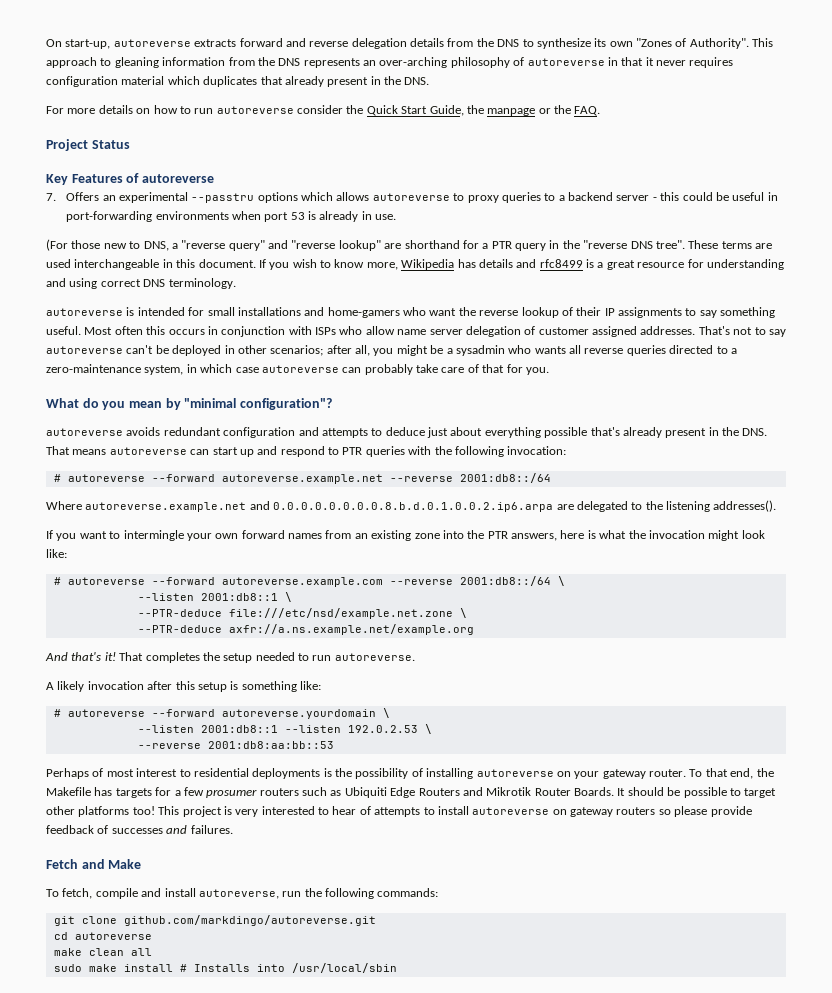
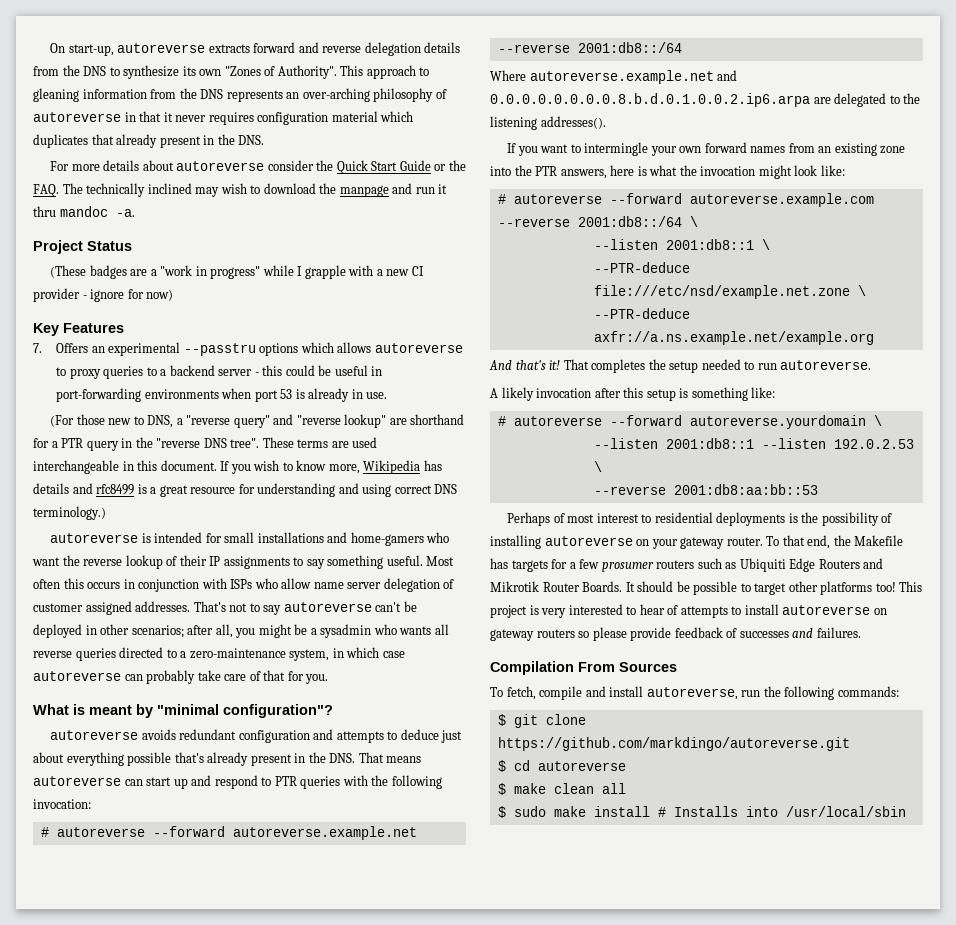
- For more details on how to run autoreverse consider the Quick Start Guide, the manpage or the FAQ.
+ For more details about autoreverse consider the Quick Start Guide or the FAQ. The technically inclined may wish to download the manpage and run it thru mandoc -a.
  Project Status
+ (These badges are a "work in progress" while I grapple with a new CI provider - ignore for now)
- Key Features of autoreverse
+ Key Features
- If you wish to know more, Wikipedia has details and rfc8499 is a great resource for understanding and using correct DNS terminology.
+ If you wish to know more, Wikipedia has details and rfc8499 is a great resource for understanding and using correct DNS terminology.)
- What do you mean by "minimal configuration"?
+ What is meant by "minimal configuration"?
- Fetch and Make
+ Compilation From Sources
- git clone github.com/markdingo/autoreverse.git
- cd autoreverse
+ $ git clone https://github.com/markdingo/autoreverse.git
+ $ cd autoreverse
- make clean all
+ $ make clean all
- sudo make install # Installs into /usr/local/sbin
+ $ sudo make install # Installs into /usr/local/sbin

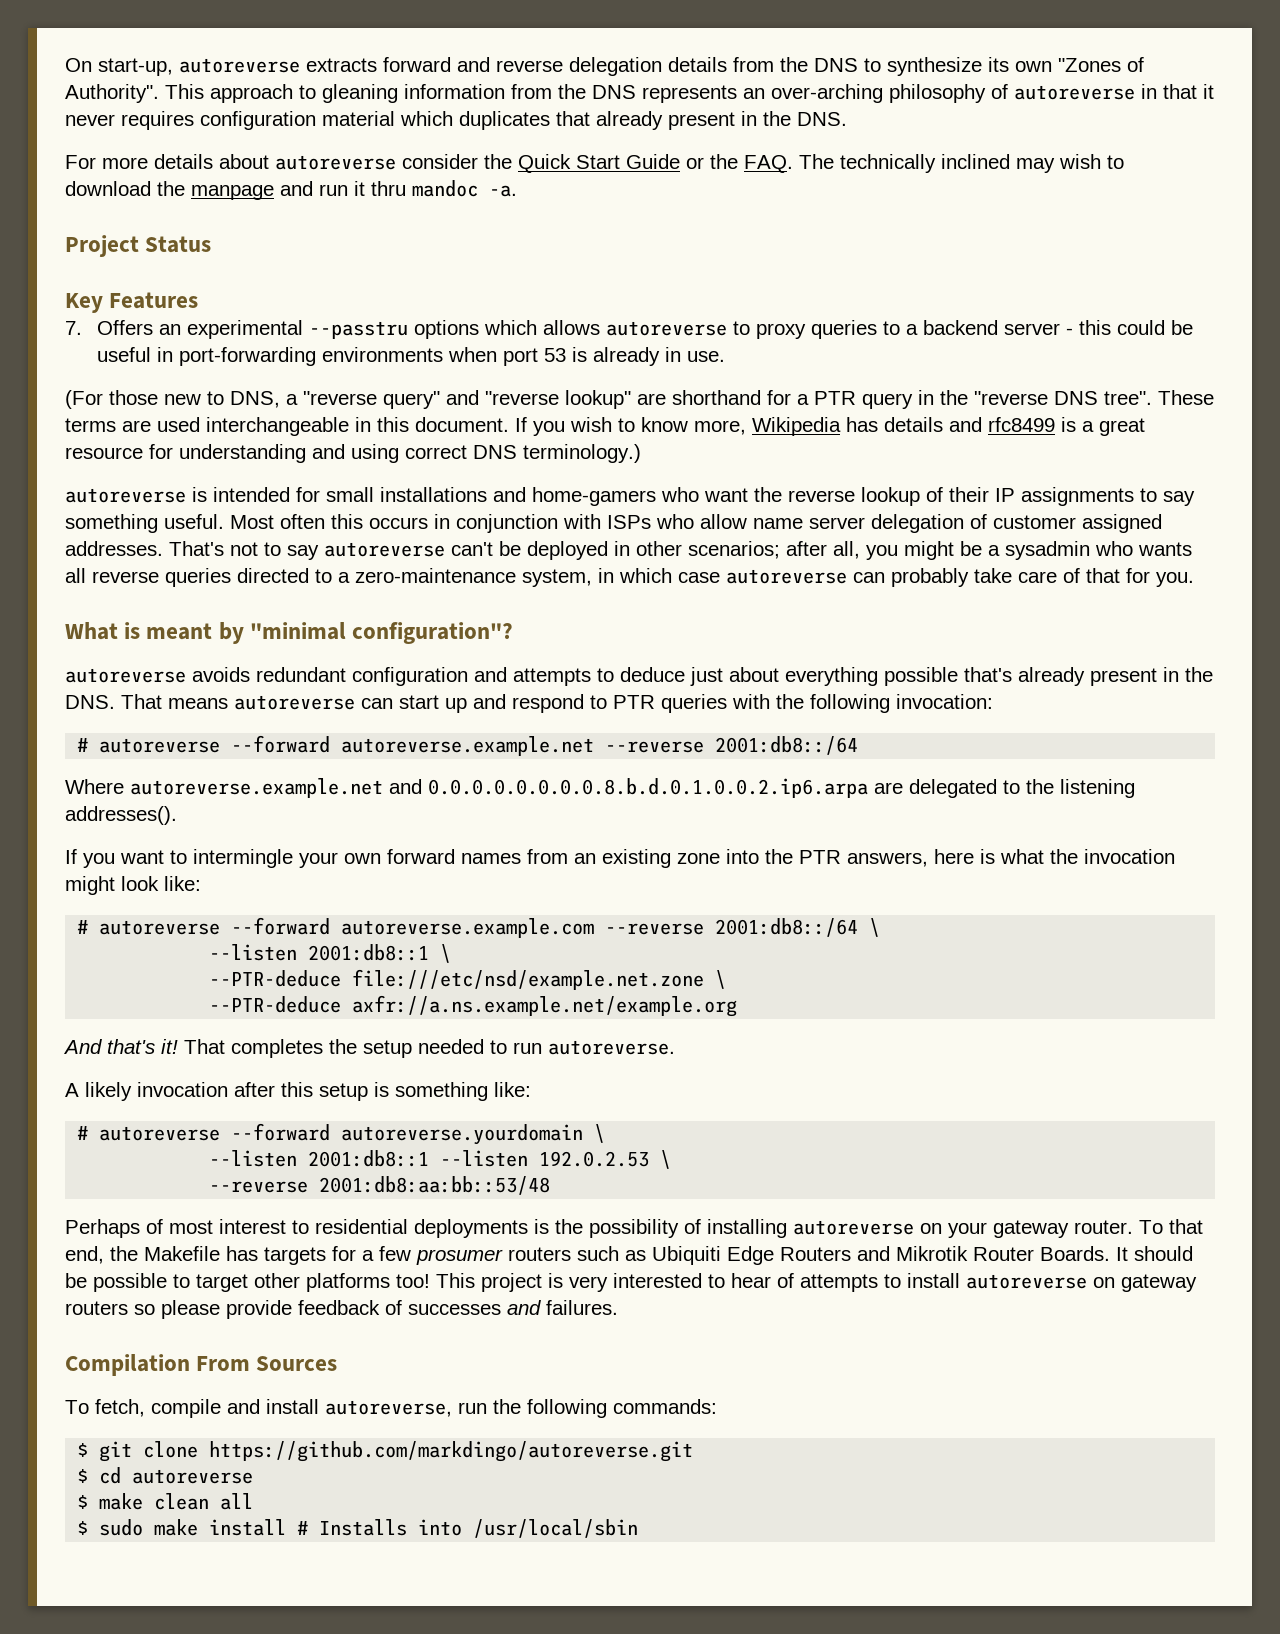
- (These badges are a "work in progress" while I grapple with a new CI provider - ignore for now)
- --reverse 2001:db8:aa:bb::53
+ --reverse 2001:db8:aa:bb::53/48

